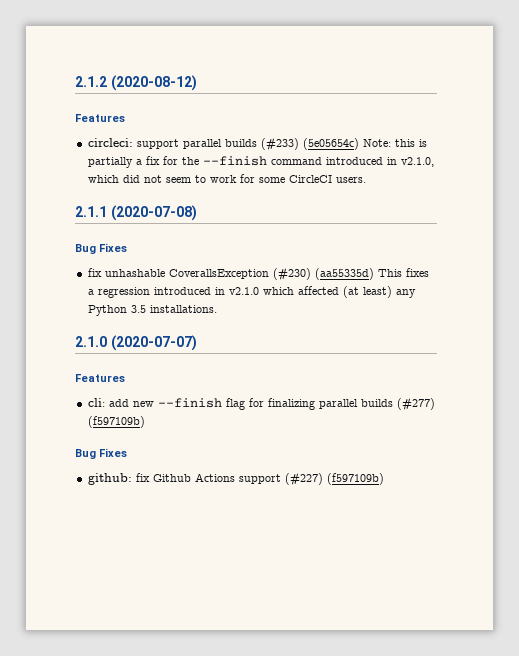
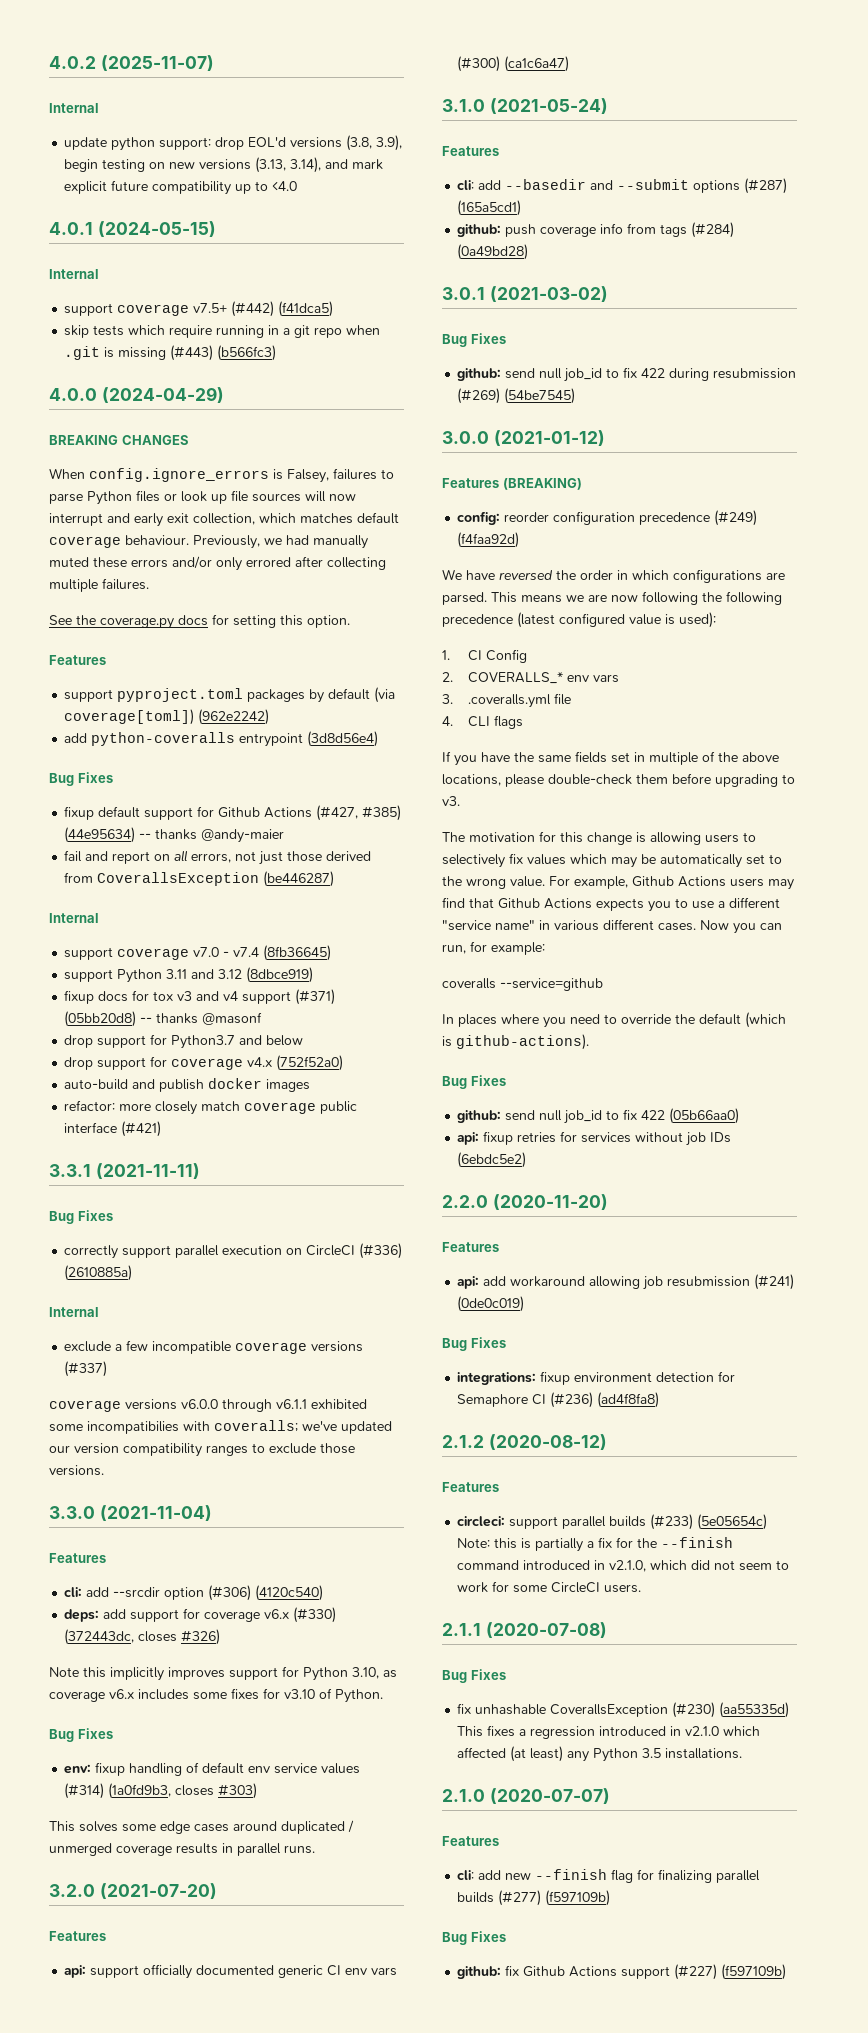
+ 4.0.2 (2025-11-07)
+ Internal
+ update python support: drop EOL'd versions (3.8, 3.9), begin testing on new versions (3.13, 3.14), and mark explicit future compatibility up to <4.0
+ 4.0.1 (2024-05-15)
+ Internal
+ support coverage v7.5+ (#442) (f41dca5)
+ skip tests which require running in a git repo when .git is missing (#443) (b566fc3)
+ 4.0.0 (2024-04-29)
+ BREAKING CHANGES
+ When config.ignore_errors is Falsey, failures to parse Python files or look up file sources will now interrupt and early exit collection, which matches default coverage behaviour. Previously, we had manually muted these errors and/or only errored after collecting multiple failures.
+ See the coverage.py docs for setting this option.
+ Features
+ support pyproject.toml packages by default (via coverage[toml]) (962e2242)
+ add python-coveralls entrypoint (3d8d56e4)
+ Bug Fixes
+ fixup default support for Github Actions (#427, #385) (44e95634) -- thanks @andy-maier
+ fail and report on all errors, not just those derived from CoverallsException (be446287)
+ Internal
+ support coverage v7.0 - v7.4 (8fb36645)
+ support Python 3.11 and 3.12 (8dbce919)
+ fixup docs for tox v3 and v4 support (#371) (05bb20d8) -- thanks @masonf
+ drop support for Python3.7 and below
+ drop support for coverage v4.x (752f52a0)
+ auto-build and publish docker images
+ refactor: more closely match coverage public interface (#421)
+ 3.3.1 (2021-11-11)
+ Bug Fixes
+ correctly support parallel execution on CircleCI (#336) (2610885a)
+ Internal
+ exclude a few incompatible coverage versions (#337)
+ coverage versions v6.0.0 through v6.1.1 exhibited some incompatibilies with coveralls; we've updated our version compatibility ranges to exclude those versions.
+ 3.3.0 (2021-11-04)
+ Features
+ cli: add --srcdir option (#306) (4120c540)
+ deps: add support for coverage v6.x (#330) (372443dc, closes #326)
+ Note this implicitly improves support for Python 3.10, as coverage v6.x includes some fixes for v3.10 of Python.
+ Bug Fixes
+ env: fixup handling of default env service values (#314) (1a0fd9b3, closes #303)
+ This solves some edge cases around duplicated / unmerged coverage results in parallel runs.
+ 3.2.0 (2021-07-20)
+ Features
+ api: support officially documented generic CI env vars (#300) (ca1c6a47)
+ 3.1.0 (2021-05-24)
+ Features
+ cli: add --basedir and --submit options (#287) (165a5cd1)
+ github: push coverage info from tags (#284) (0a49bd28)
+ 3.0.1 (2021-03-02)
+ Bug Fixes
+ github: send null job_id to fix 422 during resubmission (#269) (54be7545)
+ 3.0.0 (2021-01-12)
+ Features (BREAKING)
+ config: reorder configuration precedence (#249) (f4faa92d)
+ We have reversed the order in which configurations are parsed. This means we are now following the following precedence (latest configured value is used):
+ 1. CI Config
+ 2. COVERALLS_* env vars
+ 3. .coveralls.yml file
+ 4. CLI flags
+ If you have the same fields set in multiple of the above locations, please double-check them before upgrading to v3.
+ The motivation for this change is allowing users to selectively fix values which may be automatically set to the wrong value. For example, Github Actions users may find that Github Actions expects you to use a different "service name" in various different cases. Now you can run, for example:
+ coveralls --service=github
+ In places where you need to override the default (which is github-actions).
+ Bug Fixes
+ github: send null job_id to fix 422 (05b66aa0)
+ api: fixup retries for services without job IDs (6ebdc5e2)
+ 2.2.0 (2020-11-20)
+ Features
+ api: add workaround allowing job resubmission (#241) (0de0c019)
+ Bug Fixes
+ integrations: fixup environment detection for Semaphore CI (#236) (ad4f8fa8)

